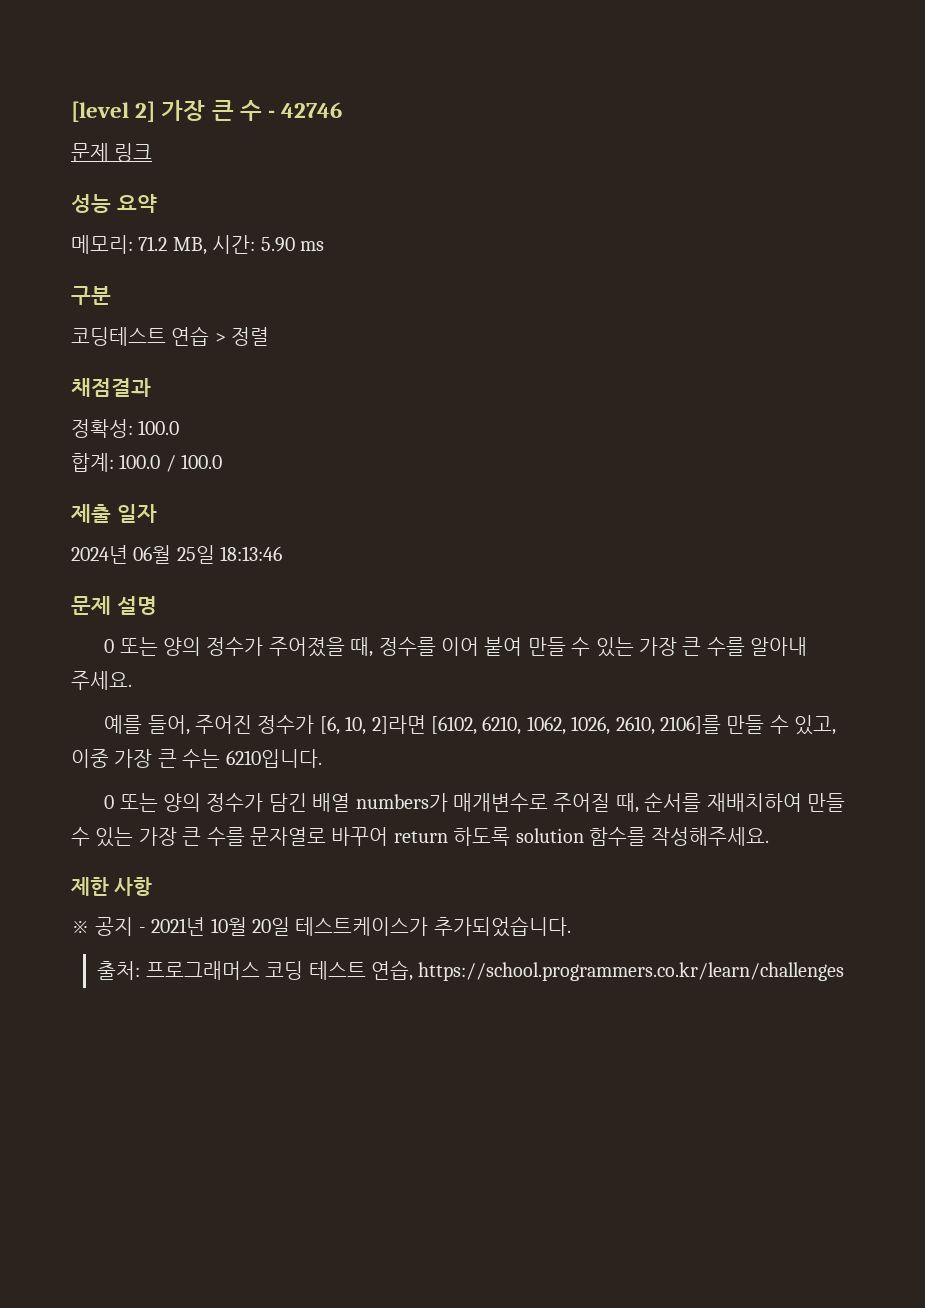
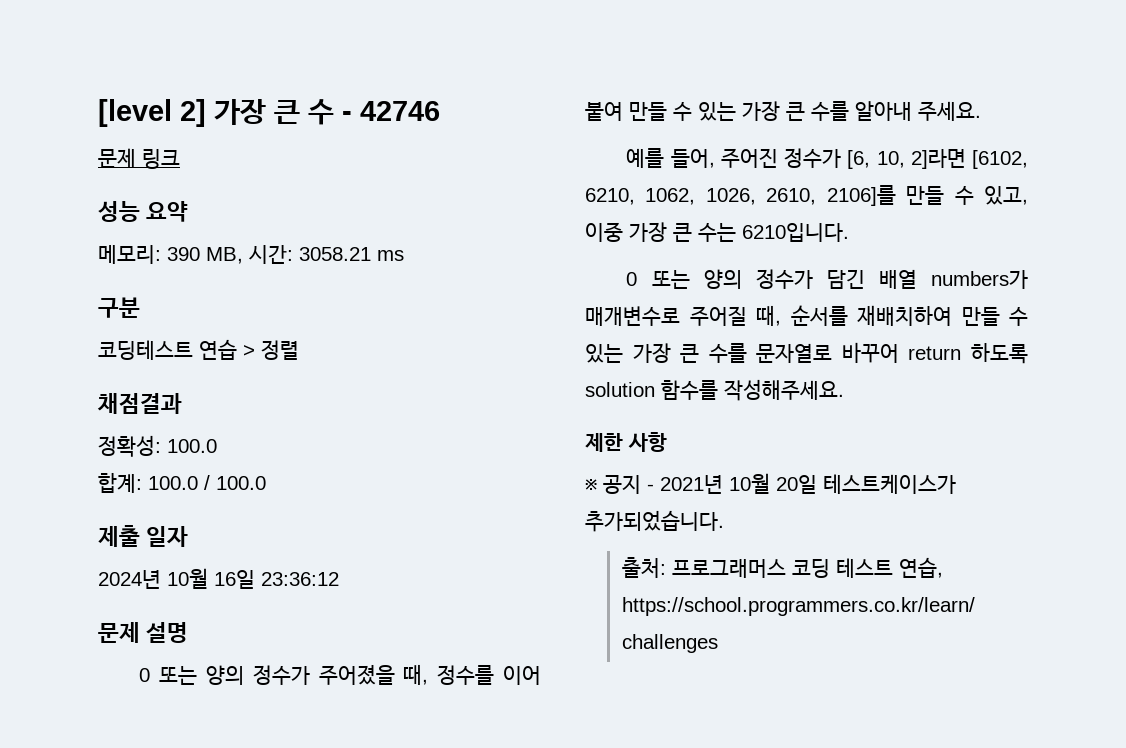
- 메모리: 71.2 MB, 시간: 5.90 ms
+ 메모리: 390 MB, 시간: 3058.21 ms
- 2024년 06월 25일 18:13:46
+ 2024년 10월 16일 23:36:12

